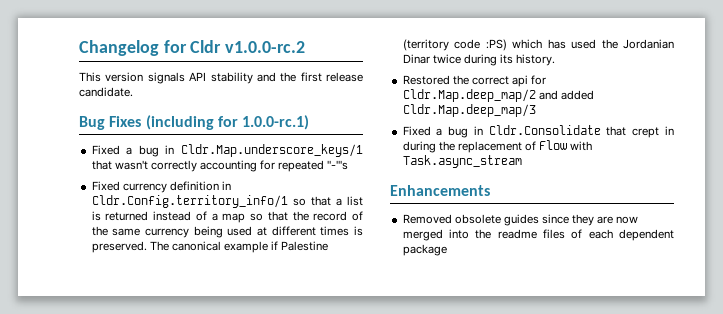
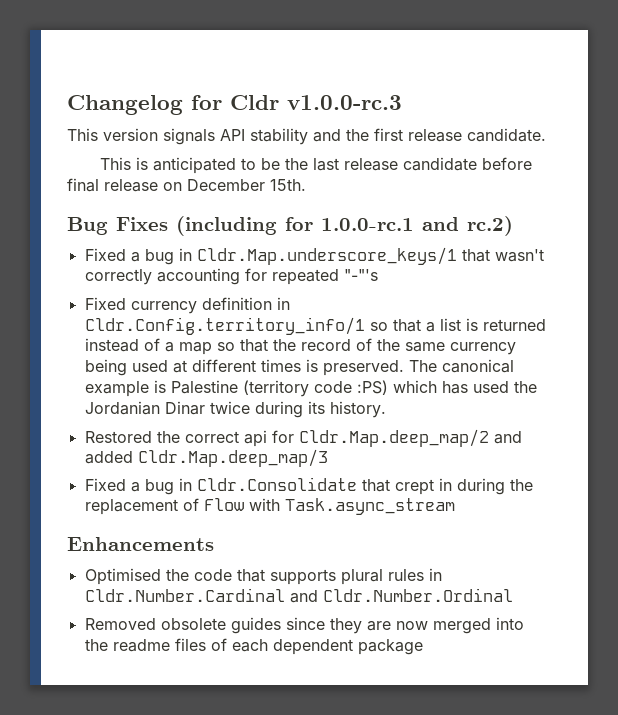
- Changelog for Cldr v1.0.0-rc.2
+ Changelog for Cldr v1.0.0-rc.3
+ This is anticipated to be the last release candidate before final release on December 15th.
- Bug Fixes (including for 1.0.0-rc.1)
+ Bug Fixes (including for 1.0.0-rc.1 and rc.2)
- The canonical example if Palestine (territory code :PS) which has used the Jordanian Dinar twice during its history.
+ The canonical example is Palestine (territory code :PS) which has used the Jordanian Dinar twice during its history.
+ Optimised the code that supports plural rules in Cldr.Number.Cardinal and Cldr.Number.Ordinal

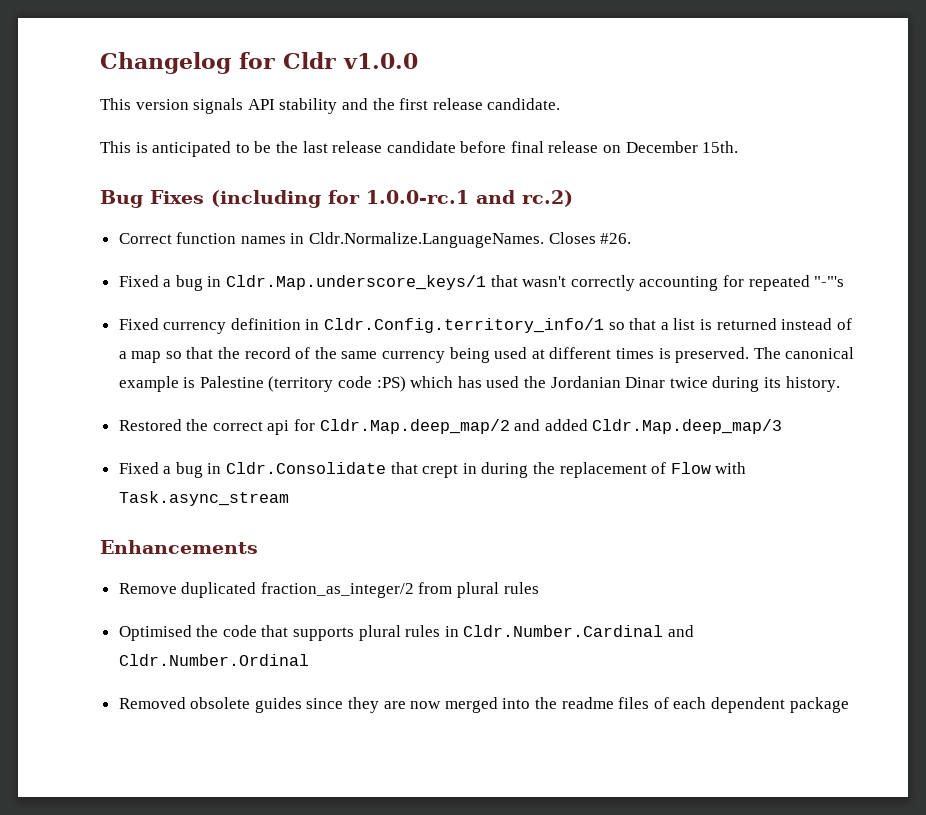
- Changelog for Cldr v1.0.0-rc.3
+ Changelog for Cldr v1.0.0
+ Correct function names in Cldr.Normalize.LanguageNames. Closes #26.
+ Remove duplicated fraction_as_integer/2 from plural rules

